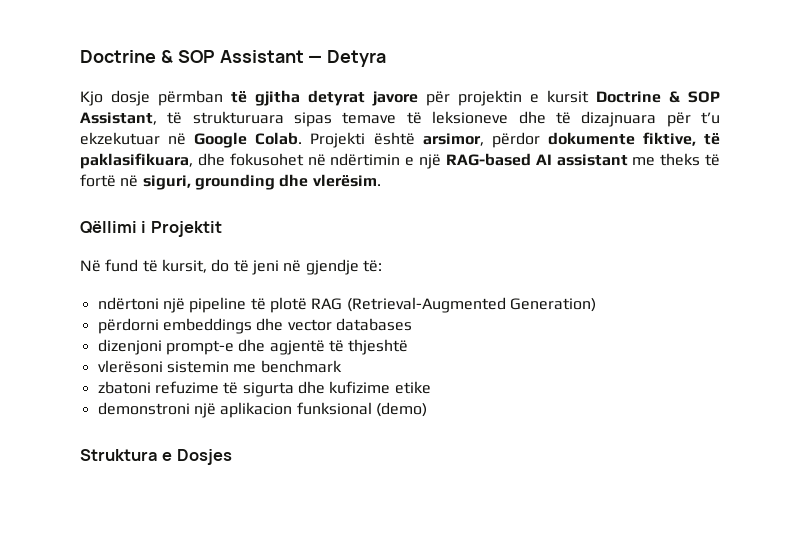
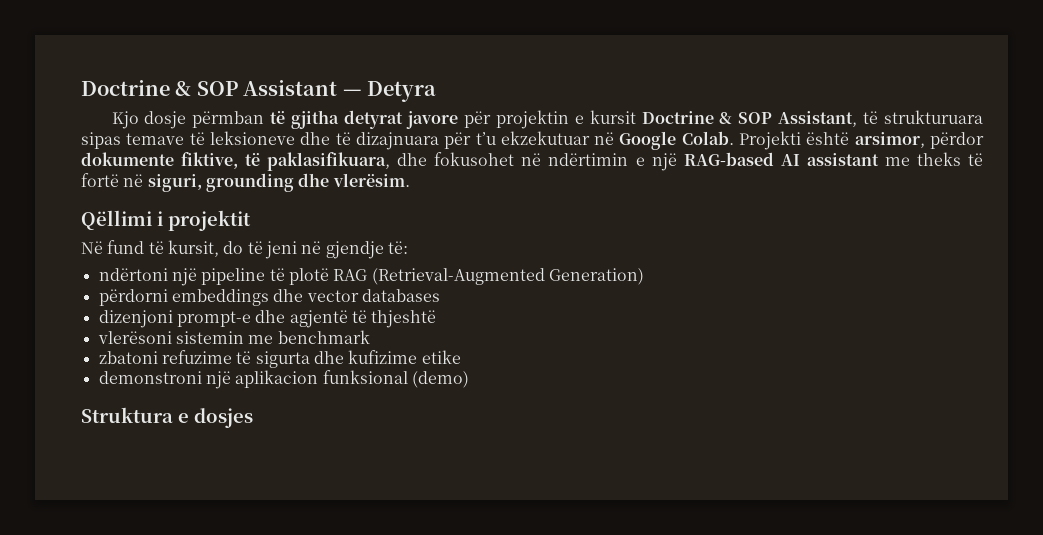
- Qëllimi i Projektit
+ Qëllimi i projektit
- Struktura e Dosjes
+ Struktura e dosjes

